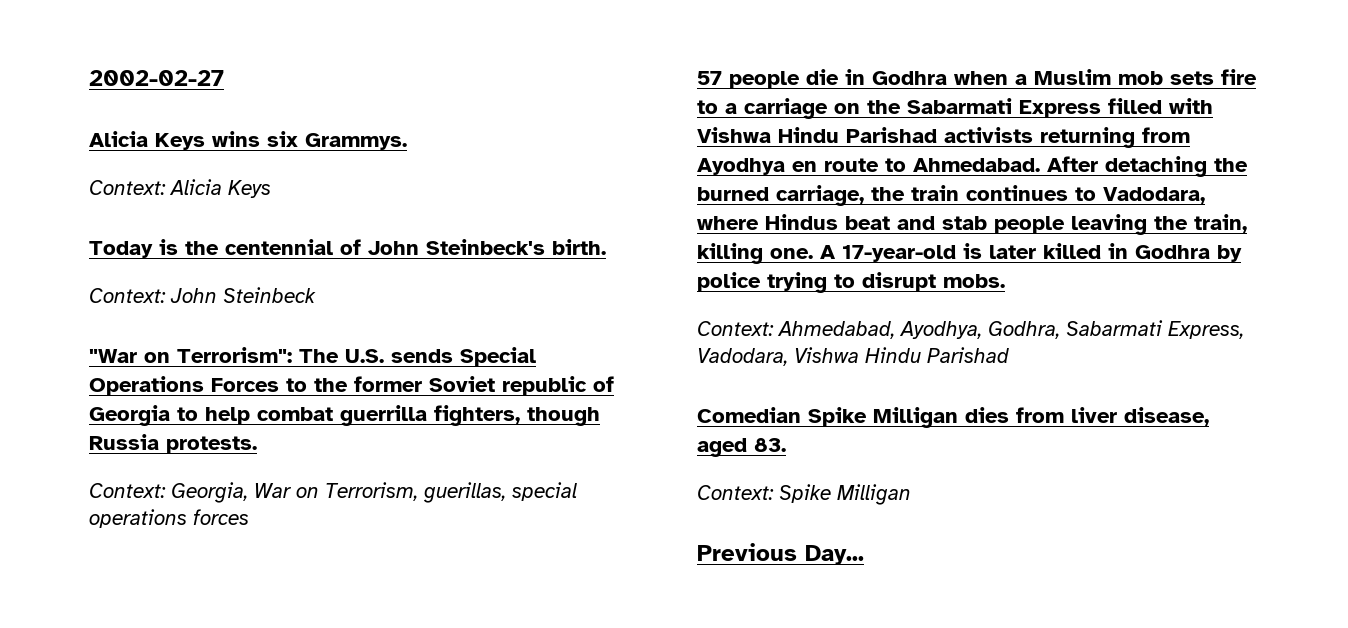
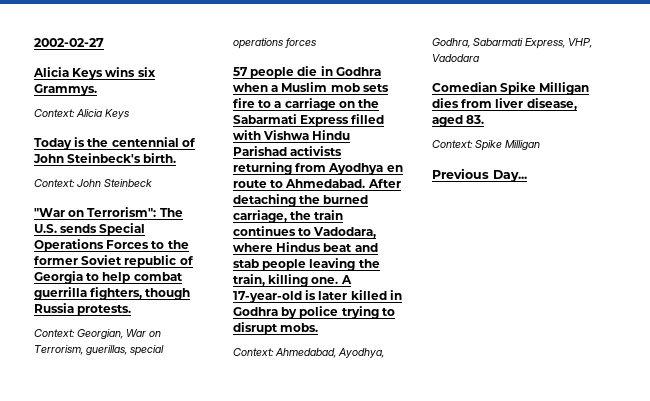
- Context: Georgia, War on Terrorism, guerillas, special operations forces
+ Context: Georgian, War on Terrorism, guerillas, special operations forces
- Context: Ahmedabad, Ayodhya, Godhra, Sabarmati Express, Vadodara, Vishwa Hindu Parishad
+ Context: Ahmedabad, Ayodhya, Godhra, Sabarmati Express, VHP, Vadodara

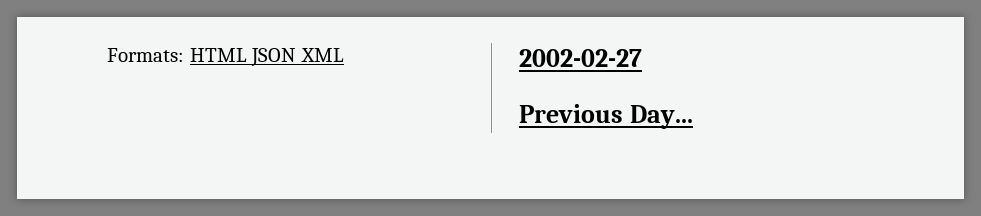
+ Formats: HTML JSON XML
  2002-02-27
- Alicia Keys wins six Grammys.
- Context: Alicia Keys
- Today is the centennial of John Steinbeck's birth.
- Context: John Steinbeck
- "War on Terrorism": The U.S. sends Special Operations Forces to the former Soviet republic of Georgia to help combat guerrilla fighters, though Russia protests.
- Context: Georgian, War on Terrorism, guerillas, special operations forces
- 57 people die in Godhra when a Muslim mob sets fire to a carriage on the Sabarmati Express filled with Vishwa Hindu Parishad activists returning from Ayodhya en route to Ahmedabad. After detaching the burned carriage, the train continues to Vadodara, where Hindus beat and stab people leaving the train, killing one. A 17-year-old is later killed in Godhra by police trying to disrupt mobs.
- Context: Ahmedabad, Ayodhya, Godhra, Sabarmati Express, VHP, Vadodara
- Comedian Spike Milligan dies from liver disease, aged 83.
- Context: Spike Milligan

